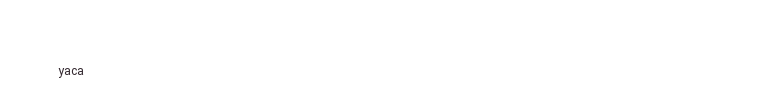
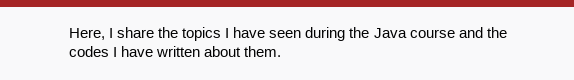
- yaca
+ Here, I share the topics I have seen during the Java course and the codes I have written about them.

